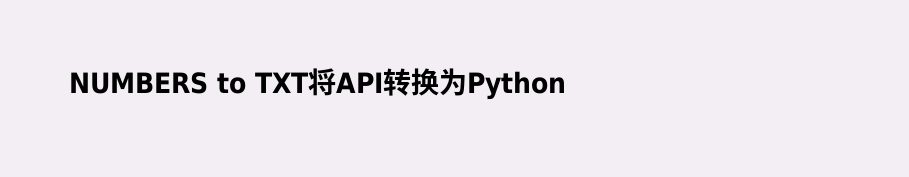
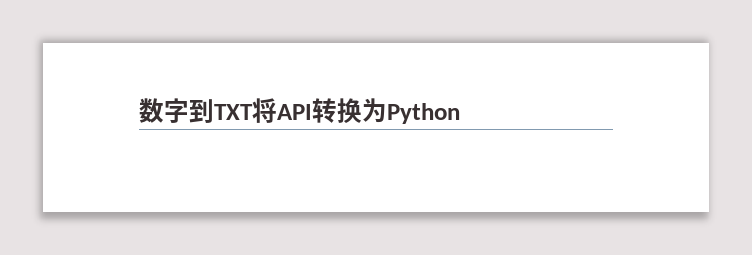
- NUMBERS to TXT将API转换为Python
+ 数字到TXT将API转换为Python

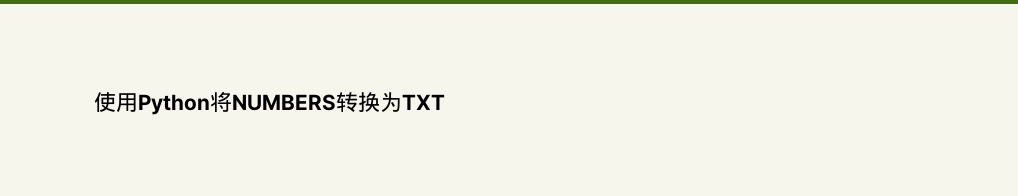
- 数字到TXT将API转换为Python
+ 使用Python将NUMBERS转换为TXT

